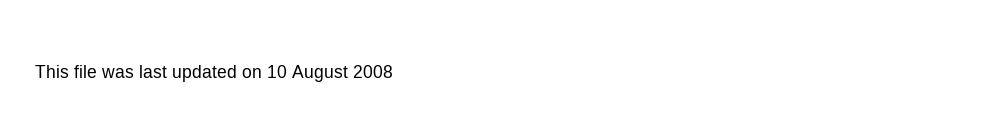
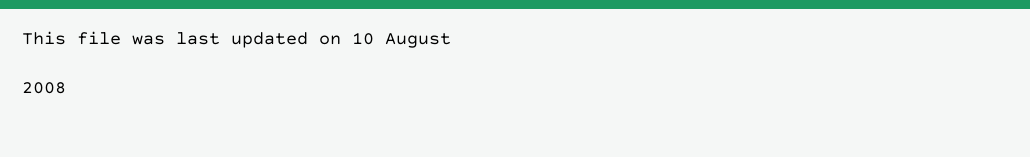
- This file was last updated on 10 August 2008
+ This file was last updated on 10 August
+ 2008

